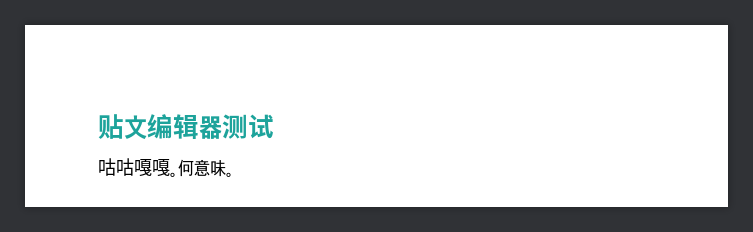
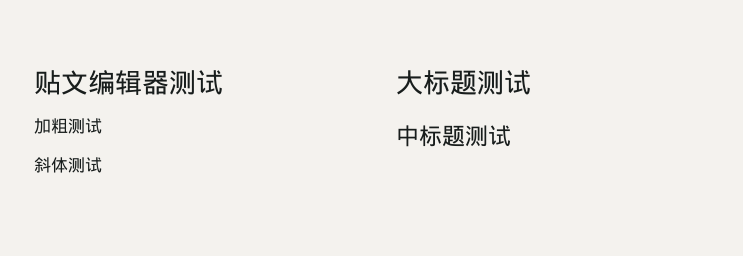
- 咕咕嘎嘎。何意味。
+ 加粗测试
+ 斜体测试
+ 大标题测试
+ 中标题测试

